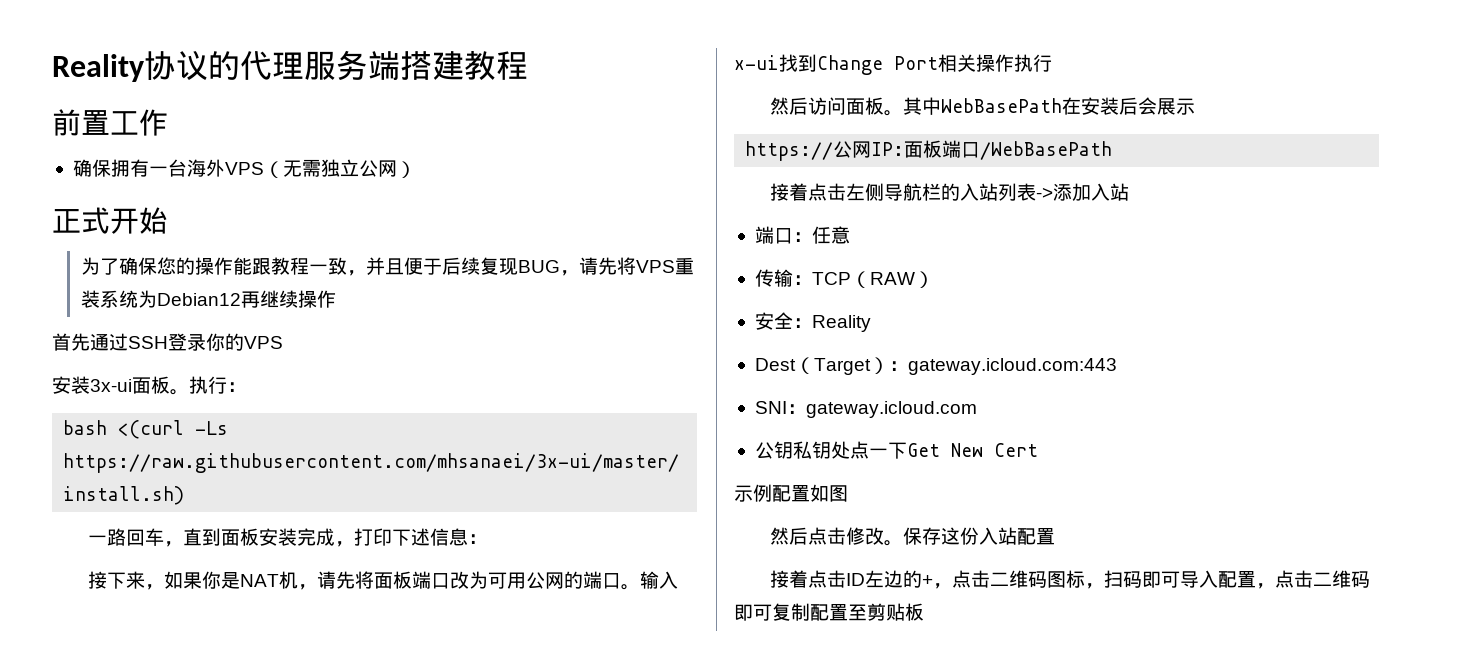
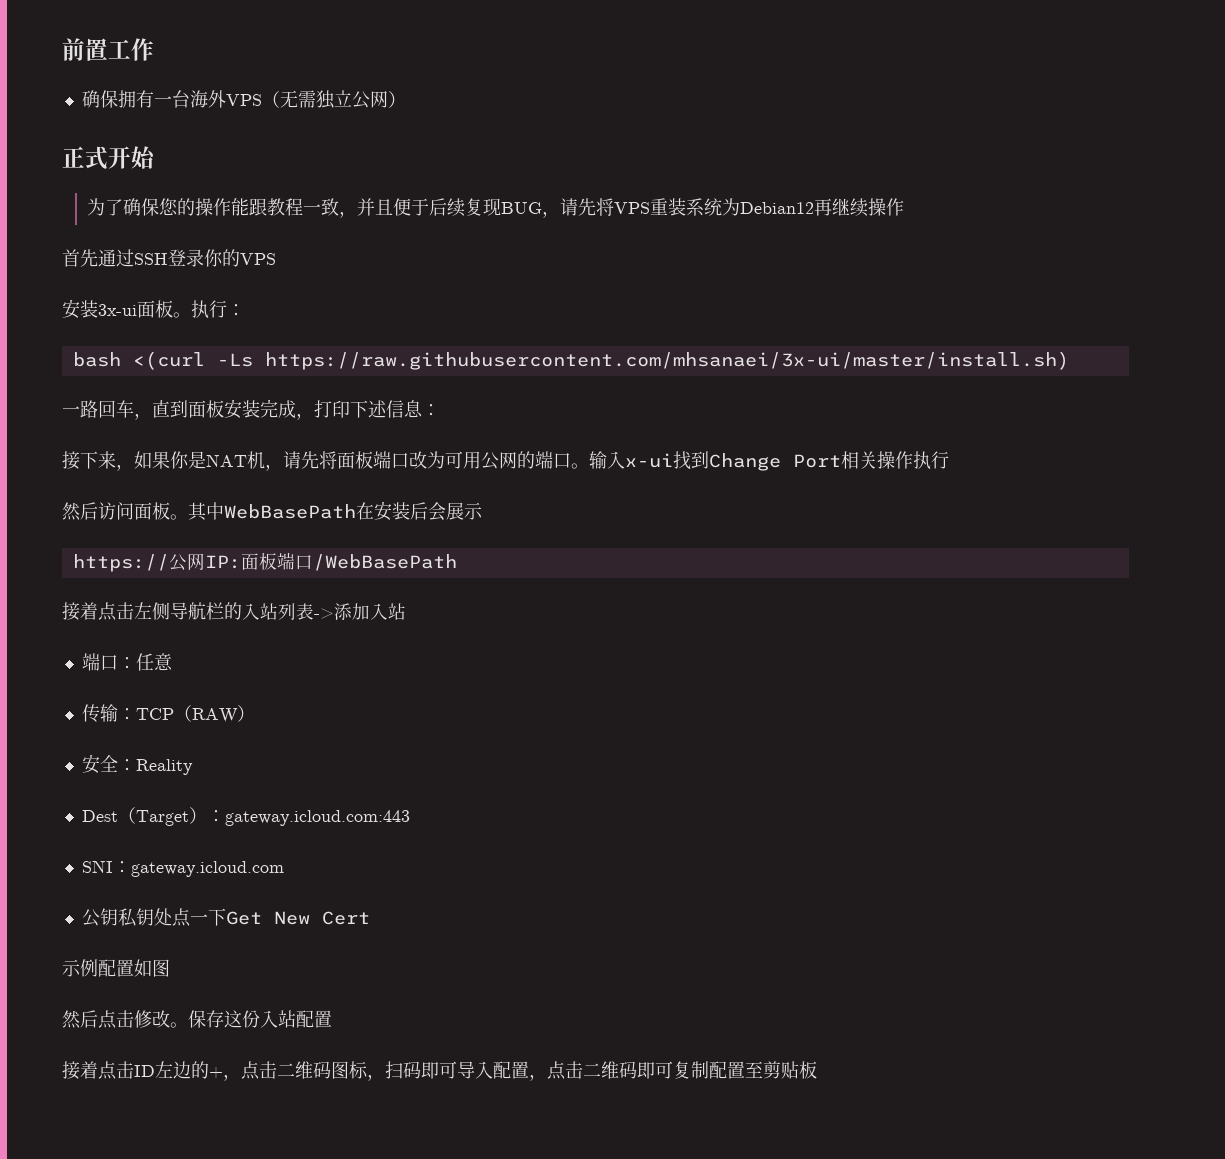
- Reality协议的代理服务端搭建教程

